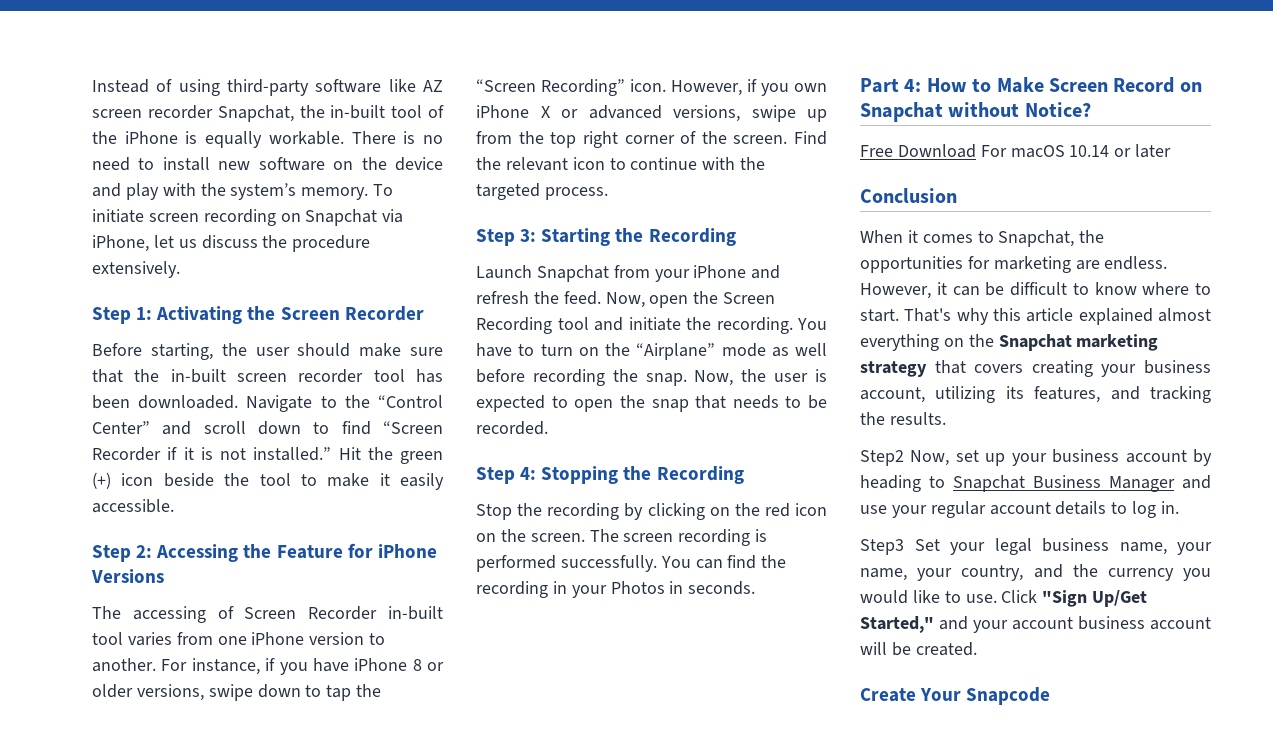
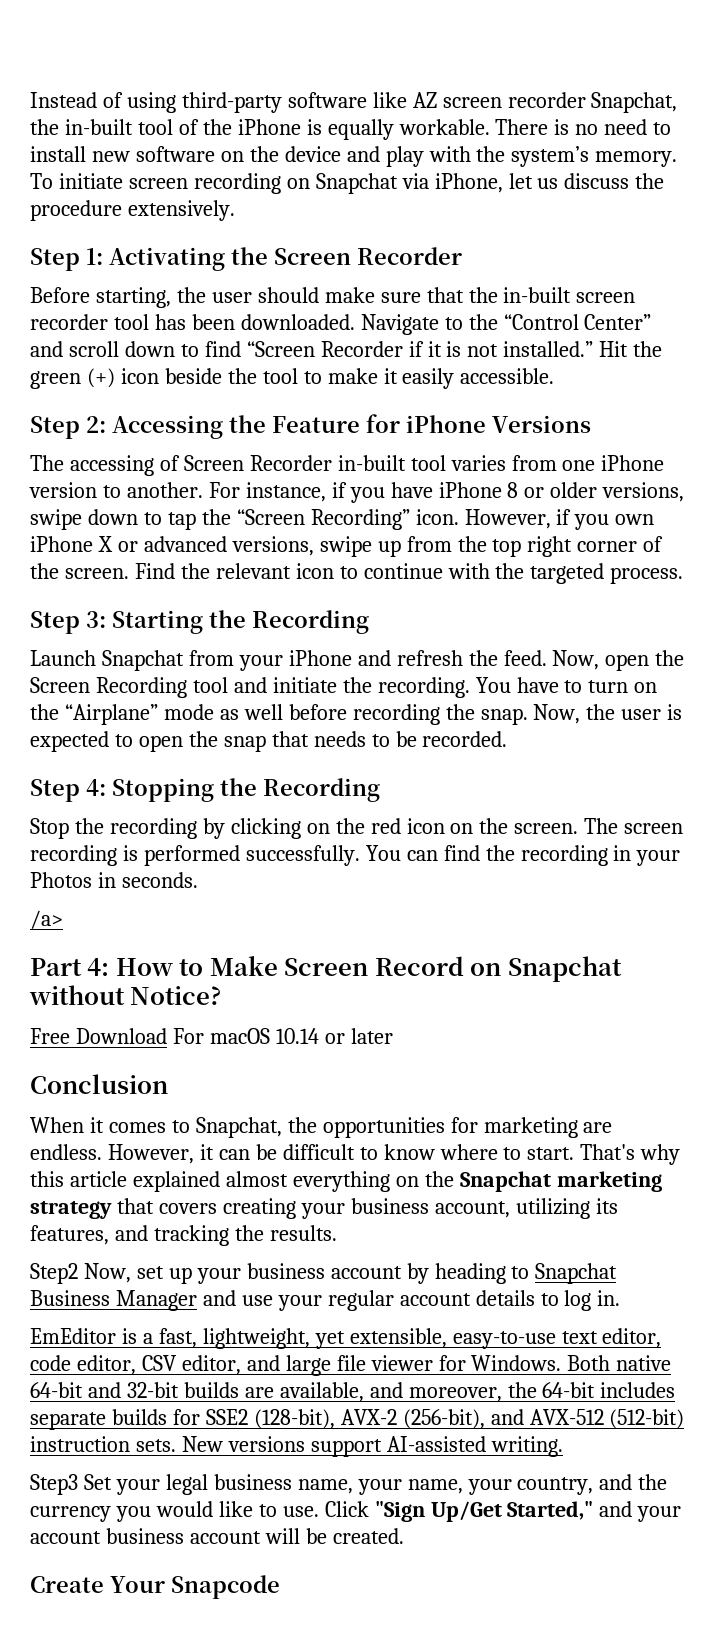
+ /a>
+ EmEditor is a fast, lightweight, yet extensible, easy-to-use text editor, code editor, CSV editor, and large file viewer for Windows. Both native 64-bit and 32-bit builds are available, and moreover, the 64-bit includes separate builds for SSE2 (128-bit), AVX-2 (256-bit), and AVX-512 (512-bit) instruction sets. New versions support AI-assisted writing.

